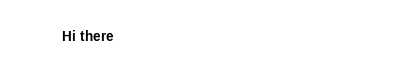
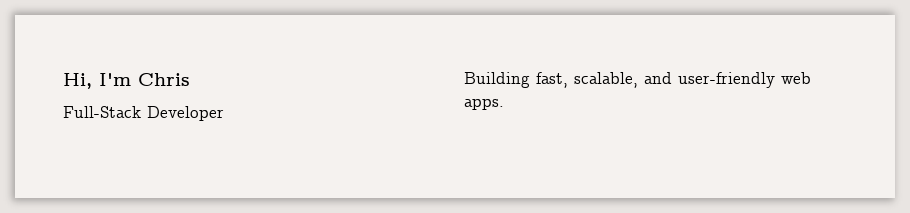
- Hi there
+ Hi, I'm Chris
+ Full-Stack Developer
+ Building fast, scalable, and user-friendly web apps.

